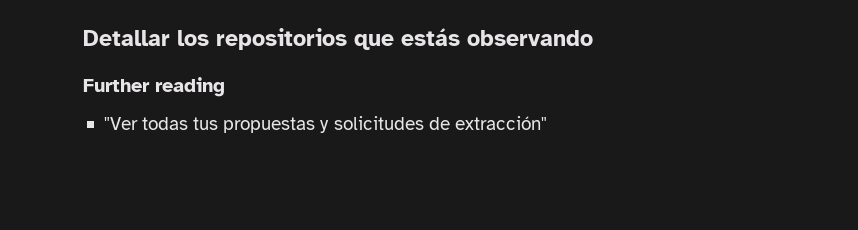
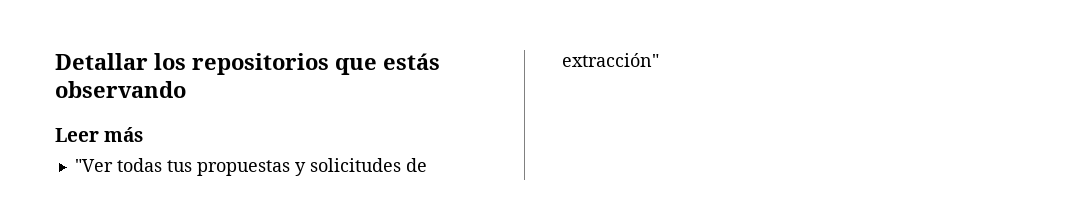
- Further reading
+ Leer más

